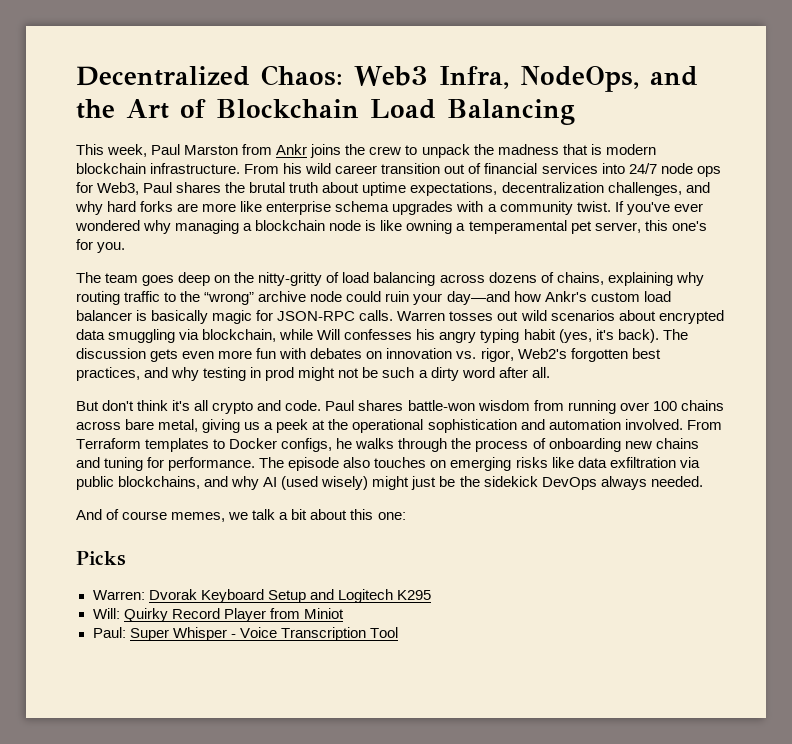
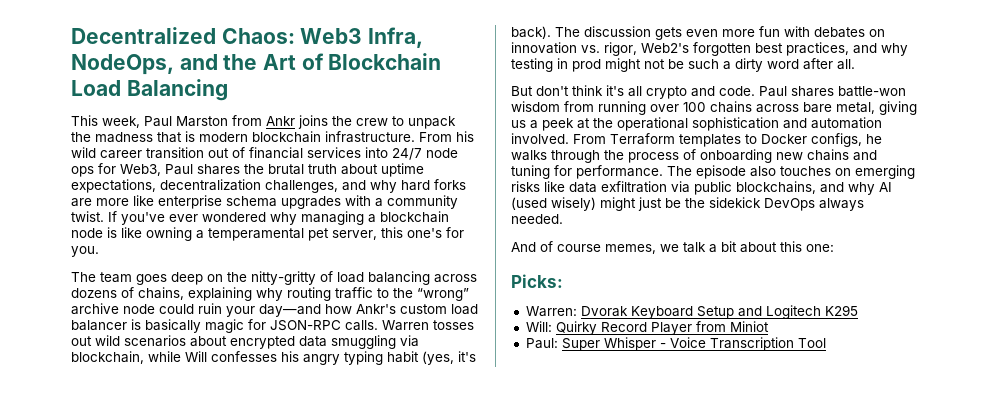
- Picks
+ Picks:

